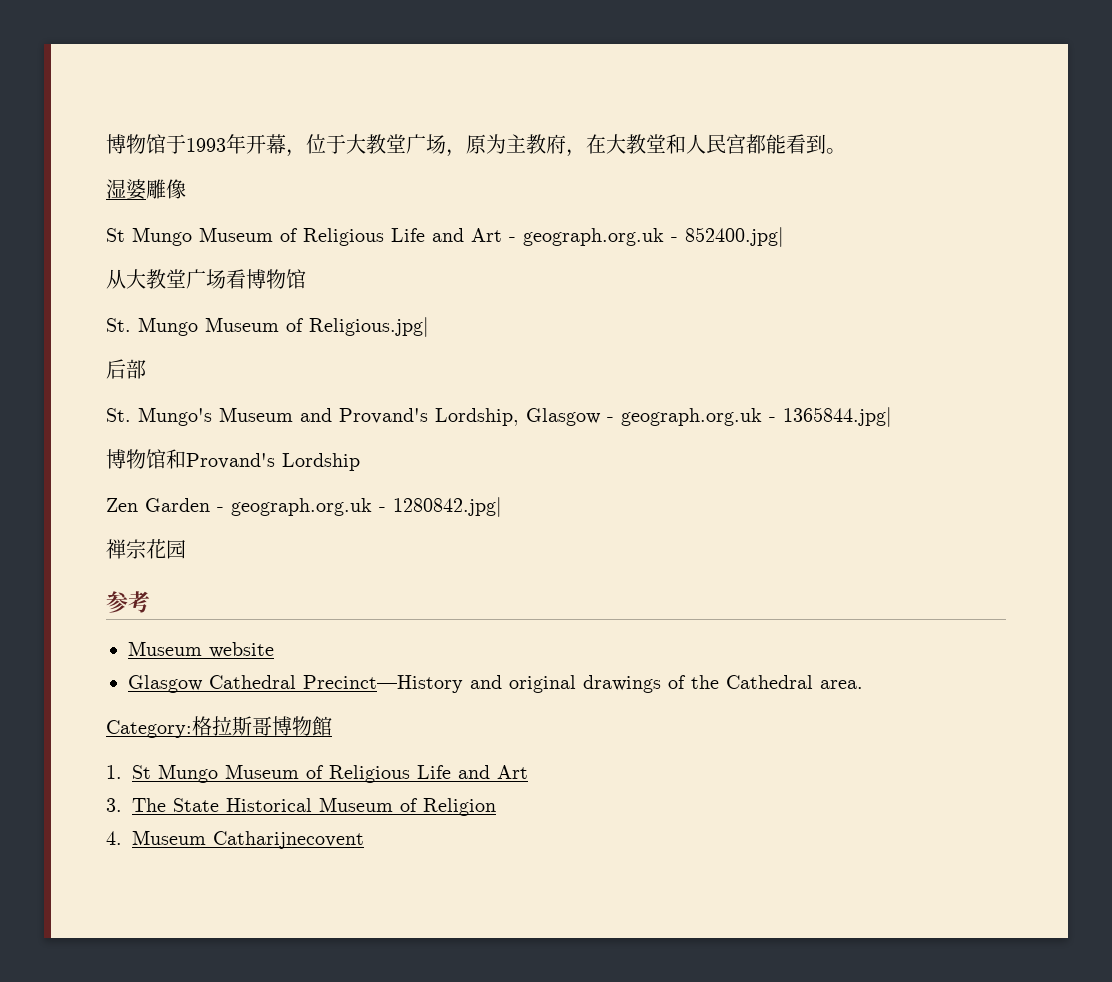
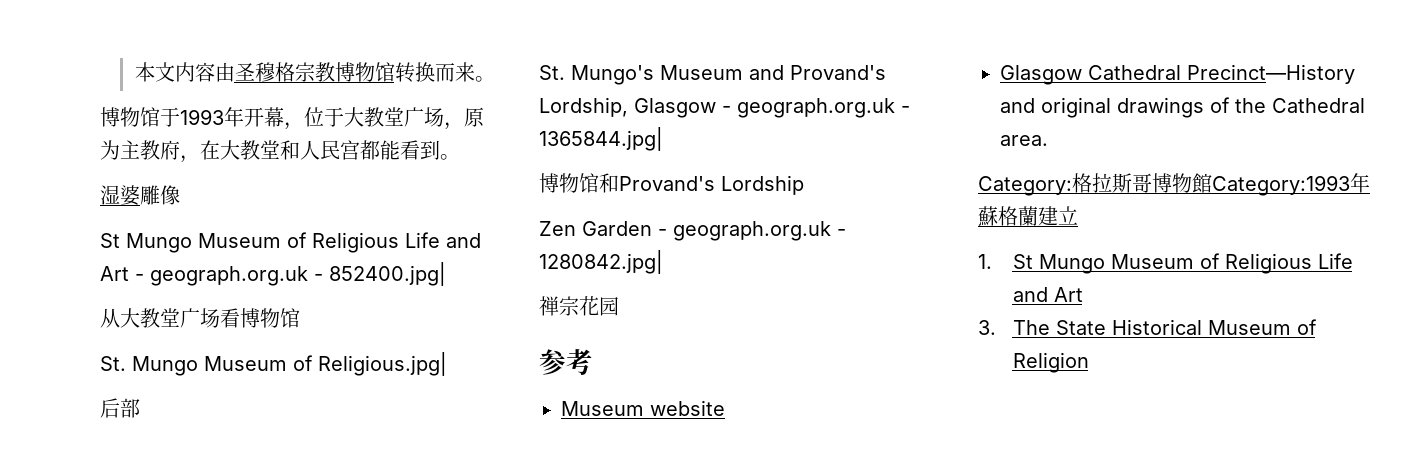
+ 本文内容由圣穆格宗教博物馆转换而来。
- Category:格拉斯哥博物館
+ Category:格拉斯哥博物館Category:1993年蘇格蘭建立
- 4. Museum Catharijnecovent

